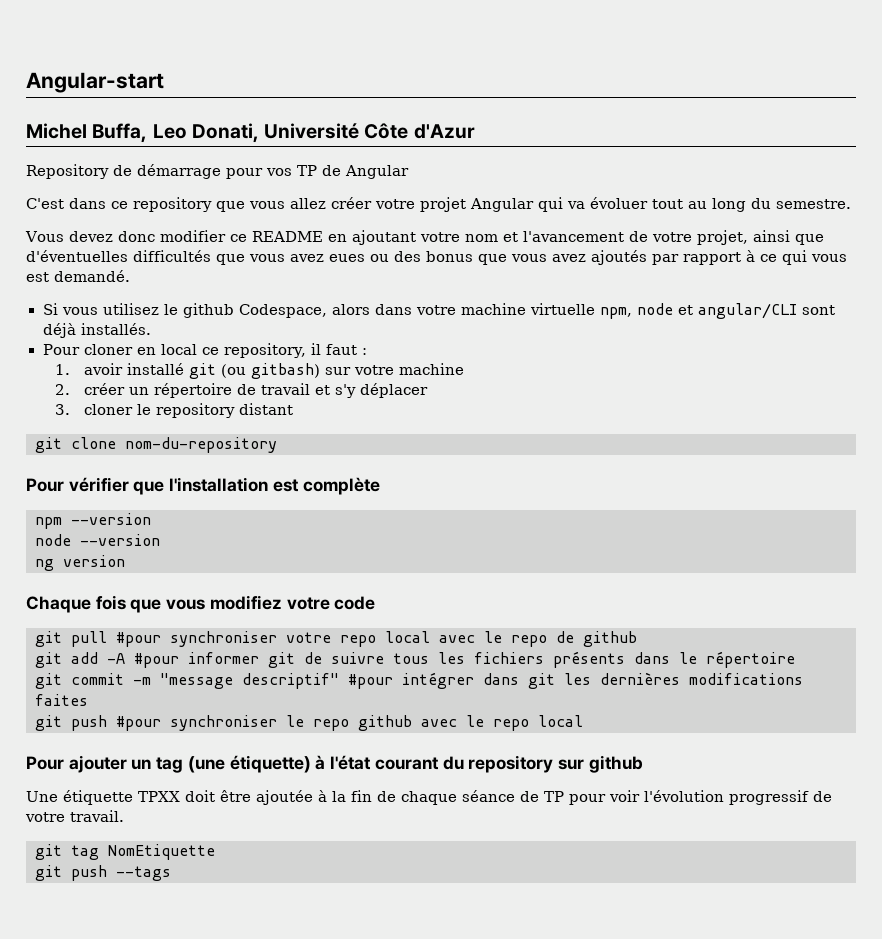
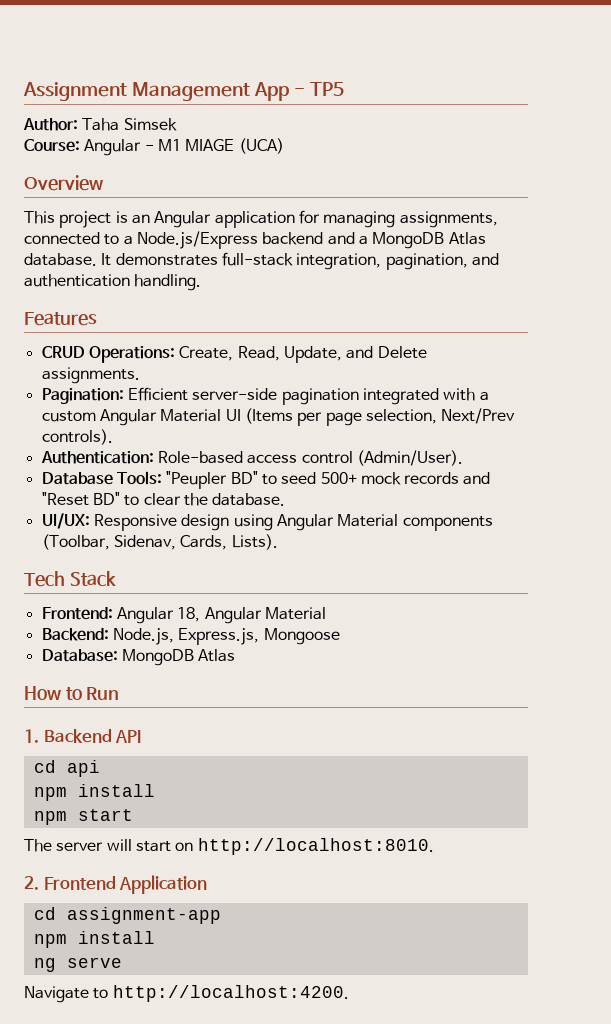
- Angular-start
- Michel Buffa, Leo Donati, Université Côte d'Azur
- Repository de démarrage pour vos TP de Angular
- C'est dans ce repository que vous allez créer votre projet Angular qui va évoluer tout au long du semestre.
- Vous devez donc modifier ce README en ajoutant votre nom et l'avancement de votre projet, ainsi que d'éventuelles difficultés que vous avez eues ou des bonus que vous avez ajoutés par rapport à ce qui vous est demandé.
- Si vous utilisez le github Codespace, alors dans votre machine virtuelle npm, node et angular/CLI sont déjà installés.
- Pour cloner en local ce repository, il faut :
- 1. avoir installé git (ou gitbash) sur votre machine
- 2. créer un répertoire de travail et s'y déplacer
- 3. cloner le repository distant
- git clone nom-du-repository
- Pour vérifier que l'installation est complète
- npm --version
- node --version
- ng version
- Chaque fois que vous modifiez votre code
- git pull #pour synchroniser votre repo local avec le repo de github
- git add -A #pour informer git de suivre tous les fichiers présents dans le répertoire
- git commit -m "message descriptif" #pour intégrer dans git les dernières modifications faites
- git push #pour synchroniser le repo github avec le repo local
- Pour ajouter un tag (une étiquette) à l'état courant du repository sur github
- Une étiquette TPXX doit être ajoutée à la fin de chaque séance de TP pour voir l'évolution progressif de votre travail.
- git tag NomEtiquette
- git push --tags
+ Assignment Management App - TP5
+ Author: Taha Simsek
+ Course: Angular - M1 MIAGE (UCA)
+ Overview
+ This project is an Angular application for managing assignments, connected to a Node.js/Express backend and a MongoDB Atlas database. It demonstrates full-stack integration, pagination, and authentication handling.
+ Features
+ CRUD Operations: Create, Read, Update, and Delete assignments.
+ Pagination: Efficient server-side pagination integrated with a custom Angular Material UI (Items per page selection, Next/Prev controls).
+ Authentication: Role-based access control (Admin/User).
+ Database Tools: "Peupler BD" to seed 500+ mock records and "Reset BD" to clear the database.
+ UI/UX: Responsive design using Angular Material components (Toolbar, Sidenav, Cards, Lists).
+ Tech Stack
+ Frontend: Angular 18, Angular Material
+ Backend: Node.js, Express.js, Mongoose
+ Database: MongoDB Atlas
+ How to Run
+ 1. Backend API
+ cd api
+ npm install
+ npm start
+ The server will start on http://localhost:8010.
+ 2. Frontend Application
+ cd assignment-app
+ npm install
+ ng serve
+ Navigate to http://localhost:4200.

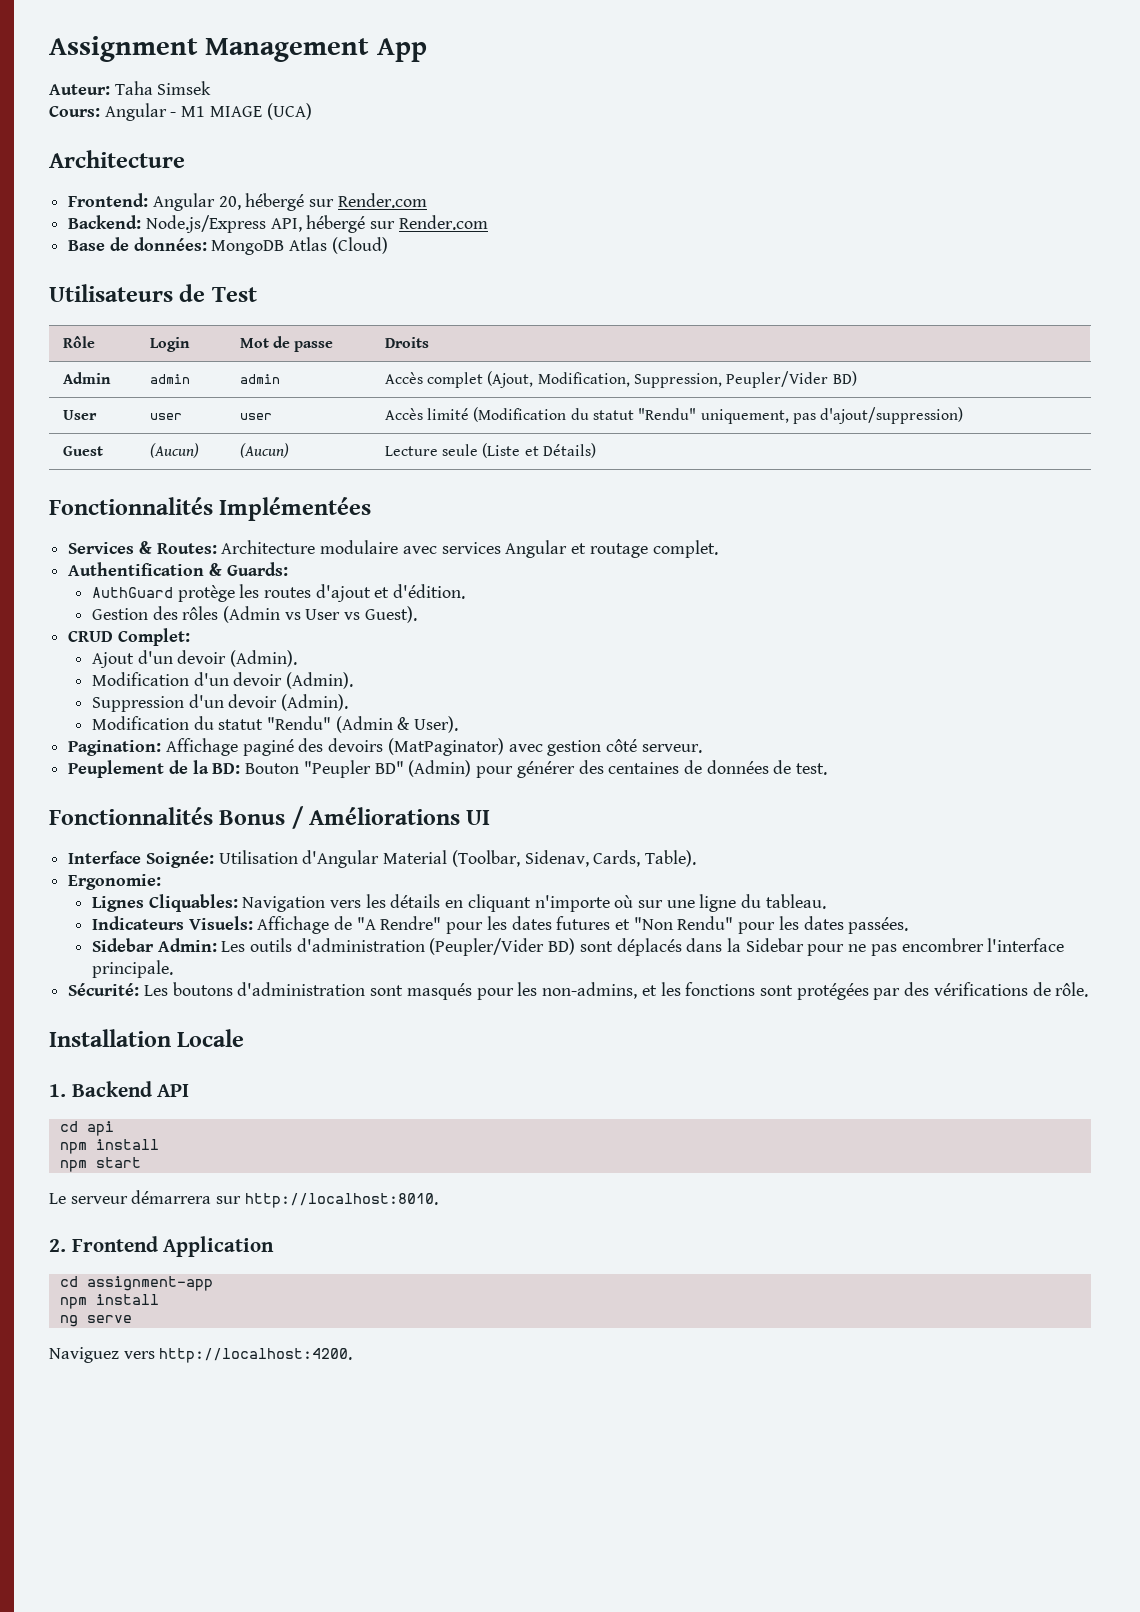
- Assignment Management App - TP5
- Author: Taha Simsek
+ Assignment Management App
+ Auteur: Taha Simsek
- Course: Angular - M1 MIAGE (UCA)
- Overview
- This project is an Angular application for managing assignments, connected to a Node.js/Express backend and a MongoDB Atlas database. It demonstrates full-stack integration, pagination, and authentication handling.
- Features
- CRUD Operations: Create, Read, Update, and Delete assignments.
- Pagination: Efficient server-side pagination integrated with a custom Angular Material UI (Items per page selection, Next/Prev controls).
- Authentication: Role-based access control (Admin/User).
- Database Tools: "Peupler BD" to seed 500+ mock records and "Reset BD" to clear the database.
- UI/UX: Responsive design using Angular Material components (Toolbar, Sidenav, Cards, Lists).
- Tech Stack
- Frontend: Angular 18, Angular Material
- Backend: Node.js, Express.js, Mongoose
- Database: MongoDB Atlas
- How to Run
+ Cours: Angular - M1 MIAGE (UCA)
+ Architecture
+ Frontend: Angular 20, hébergé sur Render.com
+ Backend: Node.js/Express API, hébergé sur Render.com
+ Base de données: MongoDB Atlas (Cloud)
+ Utilisateurs de Test
+ Rôle | Login | Mot de passe | Droits
+ Admin | admin | admin | Accès complet (Ajout, Modification, Suppression, Peupler/Vider BD)
+ User | user | user | Accès limité (Modification du statut "Rendu" uniquement, pas d'ajout/suppression)
+ Guest | (Aucun) | (Aucun) | Lecture seule (Liste et Détails)
+ Fonctionnalités Implémentées
+ Services & Routes: Architecture modulaire avec services Angular et routage complet.
+ Authentification & Guards:
+ AuthGuard protège les routes d'ajout et d'édition.
+ Gestion des rôles (Admin vs User vs Guest).
+ CRUD Complet:
+ Ajout d'un devoir (Admin).
+ Modification d'un devoir (Admin).
+ Suppression d'un devoir (Admin).
+ Modification du statut "Rendu" (Admin & User).
+ Pagination: Affichage paginé des devoirs (MatPaginator) avec gestion côté serveur.
+ Peuplement de la BD: Bouton "Peupler BD" (Admin) pour générer des centaines de données de test.
+ Fonctionnalités Bonus / Améliorations UI
+ Interface Soignée: Utilisation d'Angular Material (Toolbar, Sidenav, Cards, Table).
+ Ergonomie:
+ Lignes Cliquables: Navigation vers les détails en cliquant n'importe où sur une ligne du tableau.
+ Indicateurs Visuels: Affichage de "A Rendre" pour les dates futures et "Non Rendu" pour les dates passées.
+ Sidebar Admin: Les outils d'administration (Peupler/Vider BD) sont déplacés dans la Sidebar pour ne pas encombrer l'interface principale.
+ Sécurité: Les boutons d'administration sont masqués pour les non-admins, et les fonctions sont protégées par des vérifications de rôle.
+ Installation Locale
- The server will start on http://localhost:8010.
+ Le serveur démarrera sur http://localhost:8010.
- Navigate to http://localhost:4200.
+ Naviguez vers http://localhost:4200.

